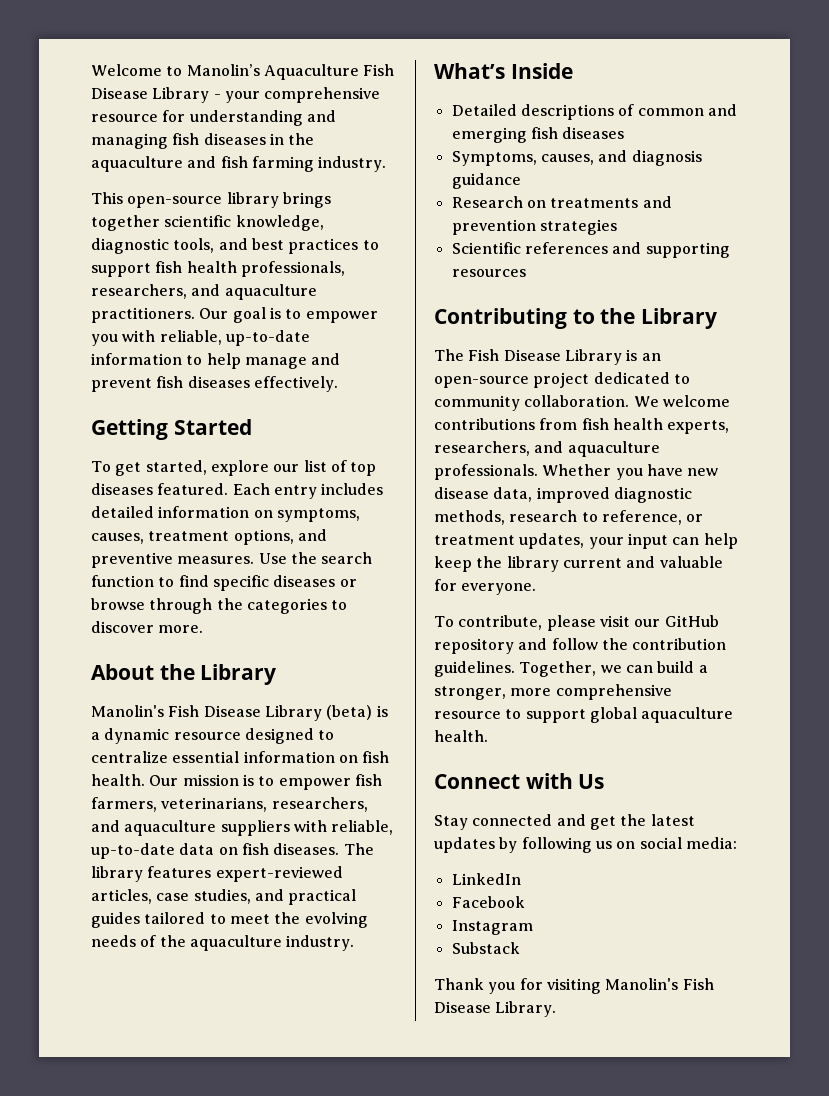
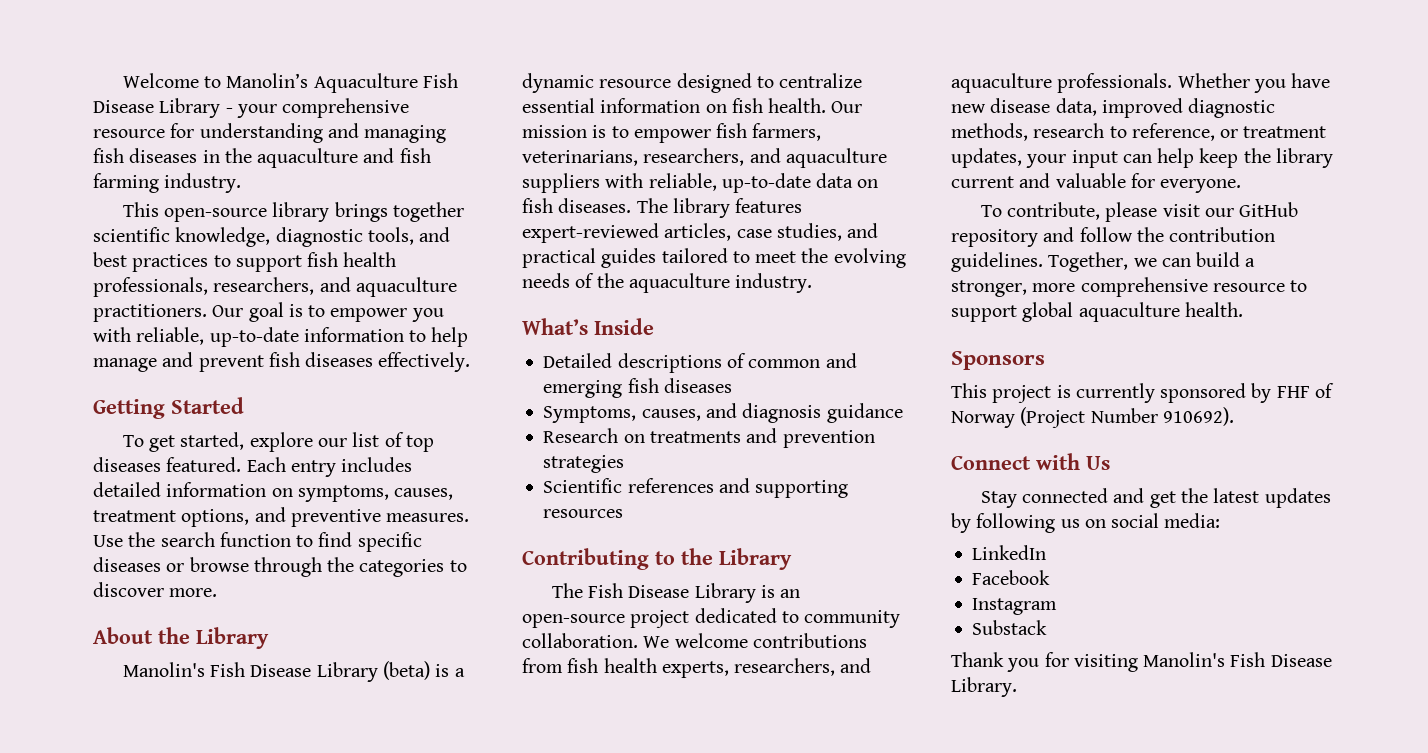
+ Sponsors
+ This project is currently sponsored by FHF of Norway (Project Number 910692).

